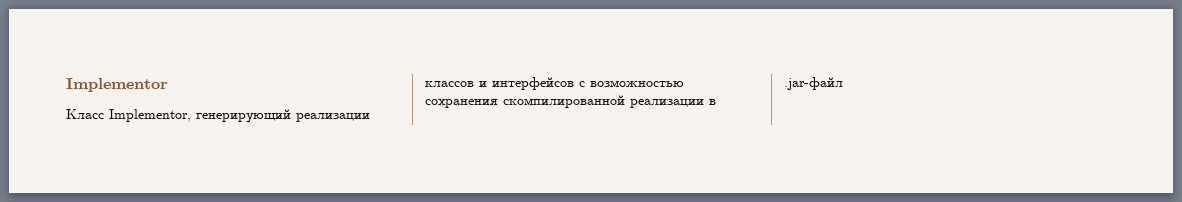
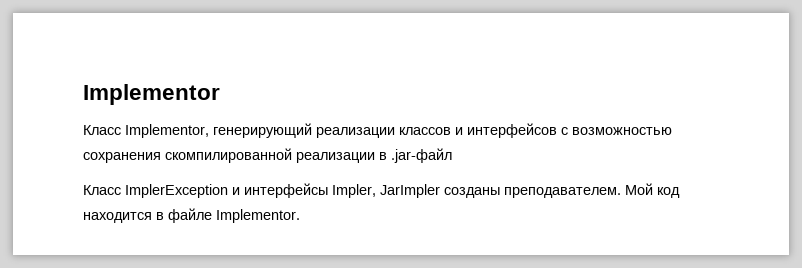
+ Класс ImplerException и интерфейсы Impler, JarImpler созданы преподавателем. Мой код находится в файле Implementor.

